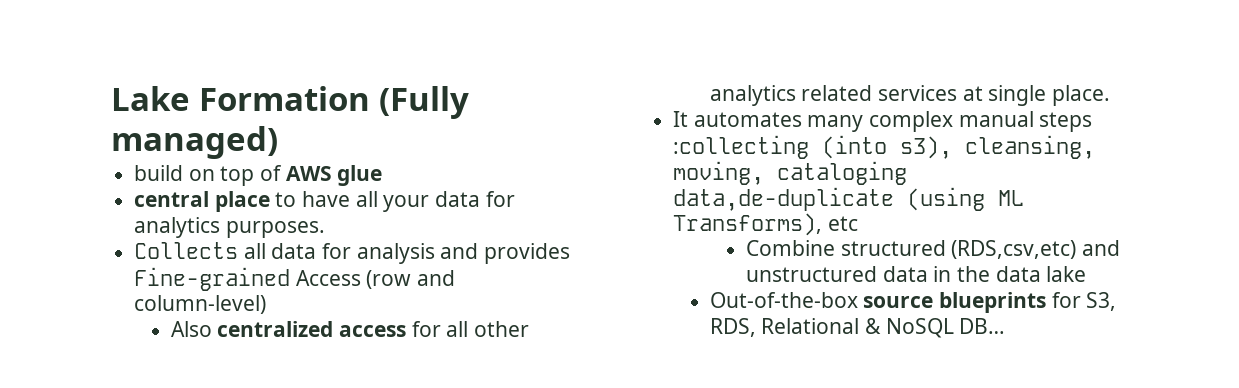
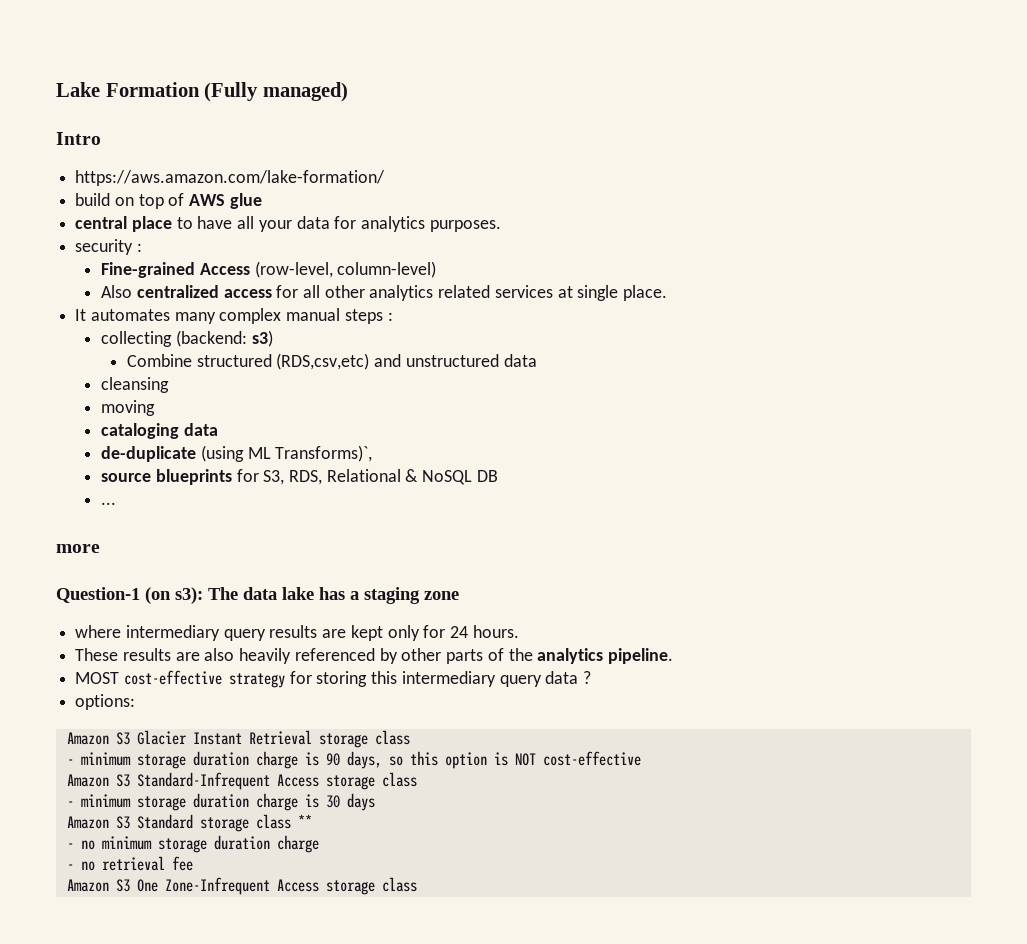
+ Intro
+ https://aws.amazon.com/lake-formation/
- Collects all data for analysis and provides Fine-grained Access (row and column-level)
+ security :
+ Fine-grained Access (row-level, column-level)
- It automates many complex manual steps :collecting (into s3), cleansing, moving, cataloging data,de-duplicate (using ML Transforms), etc
+ It automates many complex manual steps :
+ collecting (backend: s3)
- Combine structured (RDS,csv,etc) and unstructured data in the data lake
- Out-of-the-box source blueprints for S3, RDS, Relational & NoSQL DB…
+ Combine structured (RDS,csv,etc) and unstructured data
+ cleansing
+ moving
+ cataloging data
+ de-duplicate (using ML Transforms)`,
+ source blueprints for S3, RDS, Relational & NoSQL DB
+ ...
+ more
+ Question-1 (on s3): The data lake has a staging zone
+ where intermediary query results are kept only for 24 hours.
+ These results are also heavily referenced by other parts of the analytics pipeline.
+ MOST cost-effective strategy for storing this intermediary query data ?
+ options:
+ Amazon S3 Glacier Instant Retrieval storage class
+ - minimum storage duration charge is 90 days, so this option is NOT cost-effective
+ Amazon S3 Standard-Infrequent Access storage class
+ - minimum storage duration charge is 30 days
+ Amazon S3 Standard storage class **
+ - no minimum storage duration charge
+ - no retrieval fee
+ Amazon S3 One Zone-Infrequent Access storage class

